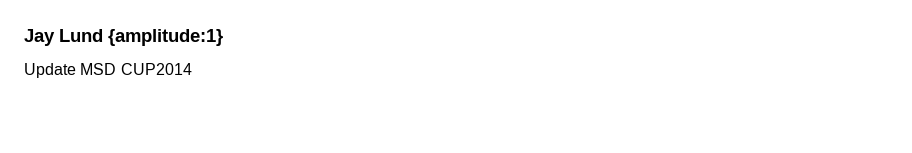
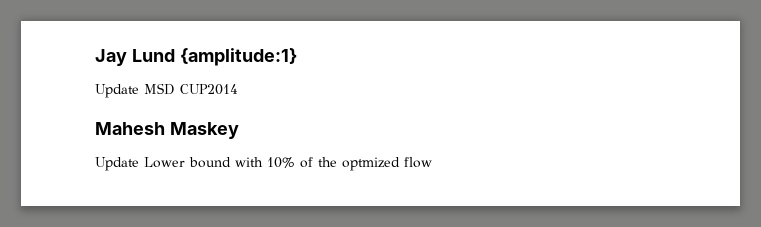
+ Mahesh Maskey
+ Update Lower bound with 10% of the optmized flow

